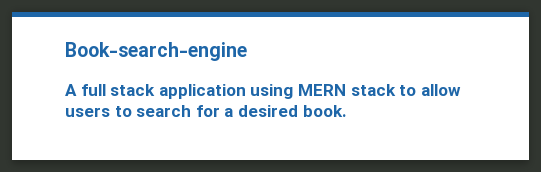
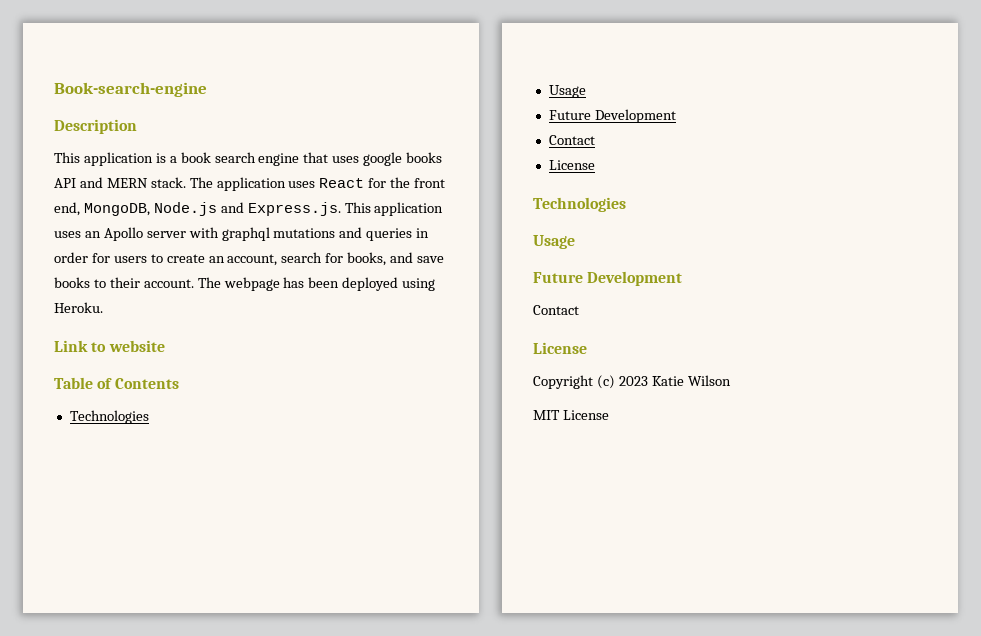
- A full stack application using MERN stack to allow users to search for a desired book.
+ Description
+ This application is a book search engine that uses google books API and MERN stack. The application uses React for the front end, MongoDB, Node.js and Express.js. This application uses an Apollo server with graphql mutations and queries in order for users to create an account, search for books, and save books to their account. The webpage has been deployed using Heroku.
+ Link to website
+ Table of Contents
+ Technologies
+ Usage
+ Future Development
+ Contact
+ License
+ Technologies
+ Usage
+ Future Development
+ Contact
+ License
+ Copyright (c) 2023 Katie Wilson
+ MIT License

